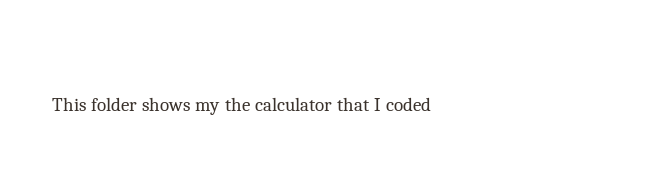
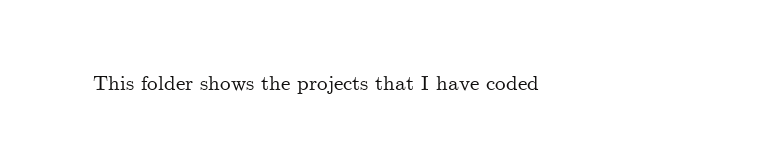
- This folder shows my the calculator that I coded
+ This folder shows the projects that I have coded

